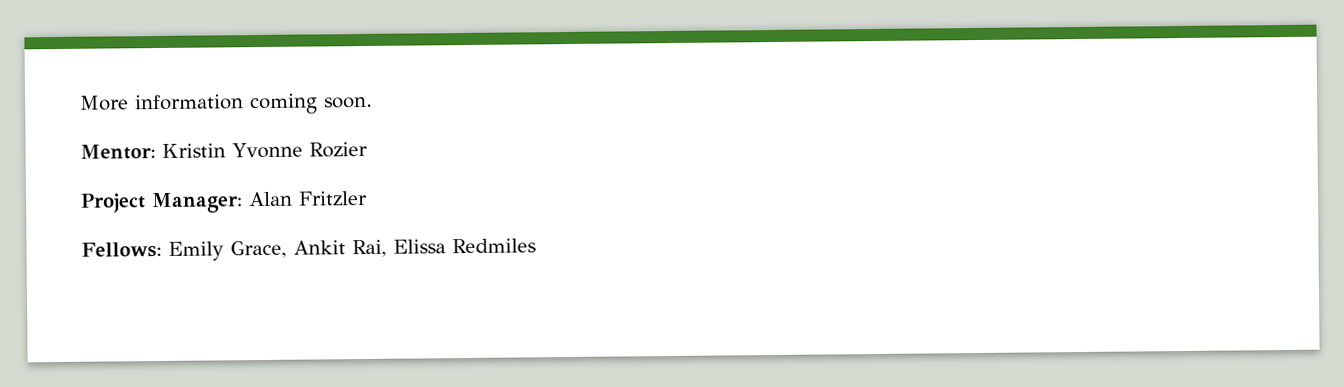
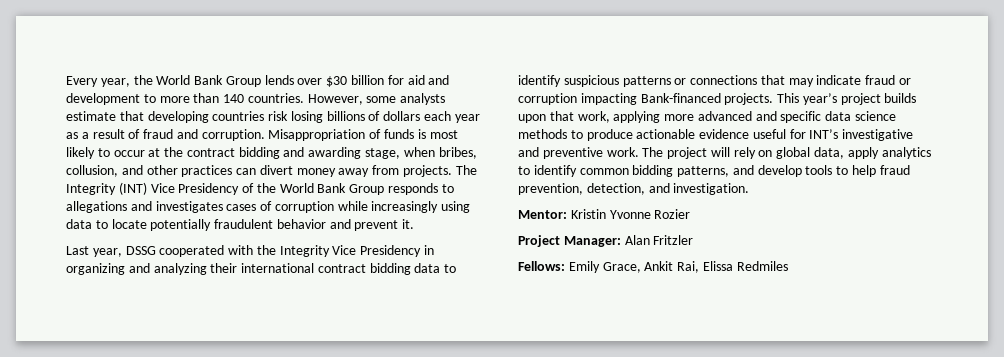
- More information coming soon.
+ Every year, the World Bank Group lends over $30 billion for aid and development to more than 140 countries. However, some analysts estimate that developing countries risk losing billions of dollars each year as a result of fraud and corruption. Misappropriation of funds is most likely to occur at the contract bidding and awarding stage, when bribes, collusion, and other practices can divert money away from projects. The Integrity (INT) Vice Presidency of the World Bank Group responds to allegations and investigates cases of corruption while increasingly using data to locate potentially fraudulent behavior and prevent it.
+ Last year, DSSG cooperated with the Integrity Vice Presidency in organizing and analyzing their international contract bidding data to identify suspicious patterns or connections that may indicate fraud or corruption impacting Bank-financed projects. This year’s project builds upon that work, applying more advanced and specific data science methods to produce actionable evidence useful for INT’s investigative and preventive work. The project will rely on global data, apply analytics to identify common bidding patterns, and develop tools to help fraud prevention, detection, and investigation.

